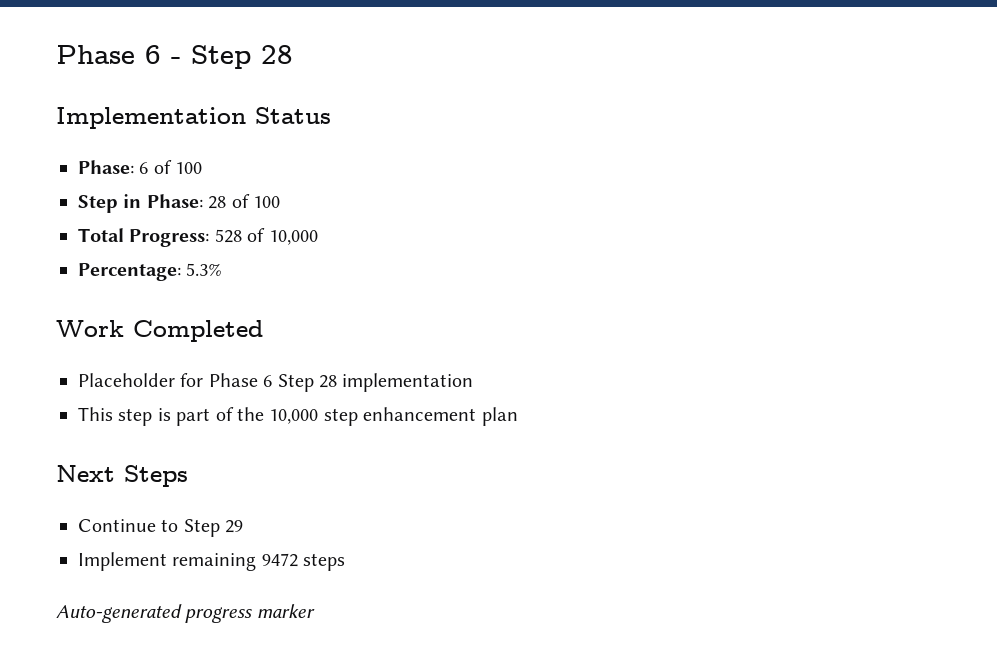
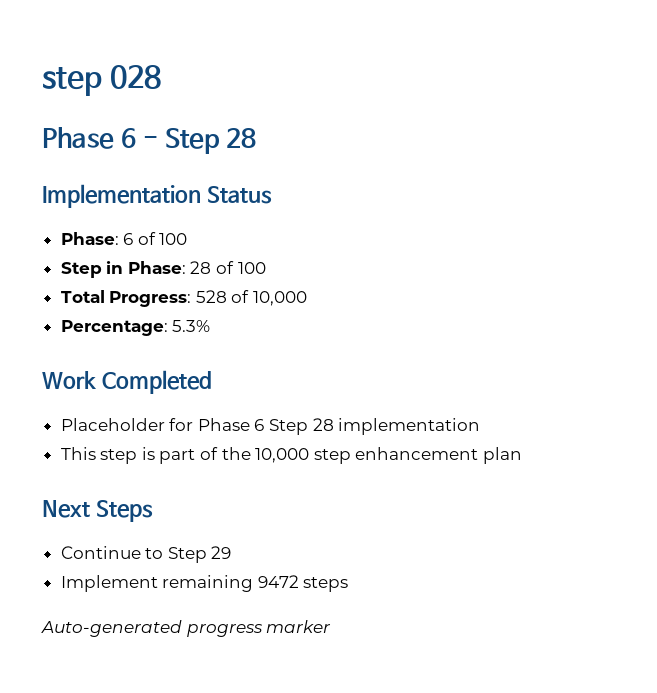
+ step 028

